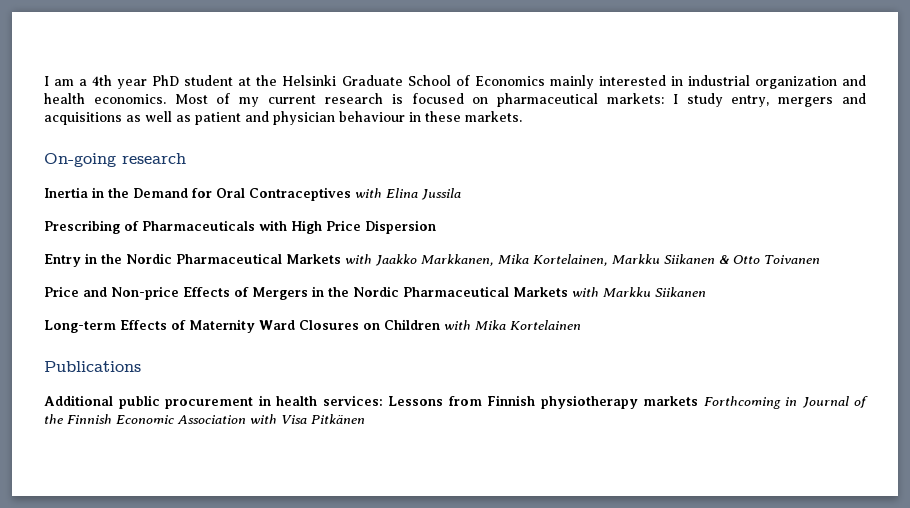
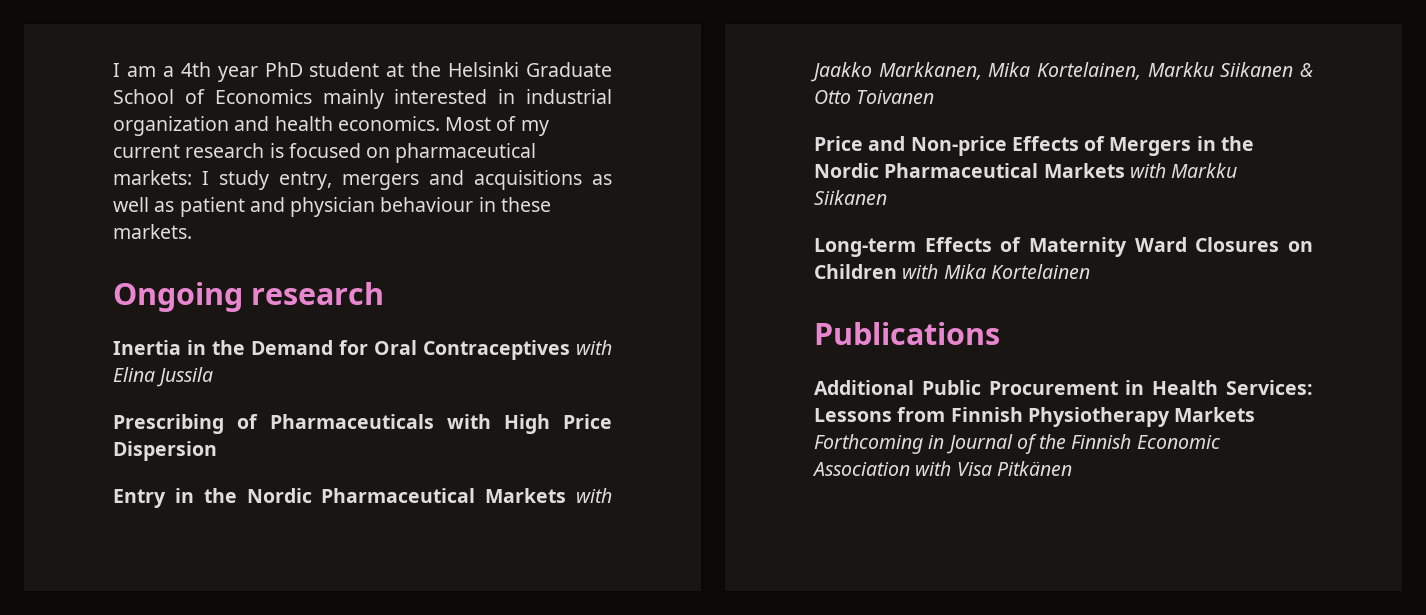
- On-going research
+ Ongoing research
- Additional public procurement in health services: Lessons from Finnish physiotherapy markets Forthcoming in Journal of the Finnish Economic Association with Visa Pitkänen
+ Additional Public Procurement in Health Services: Lessons from Finnish Physiotherapy Markets Forthcoming in Journal of the Finnish Economic Association with Visa Pitkänen

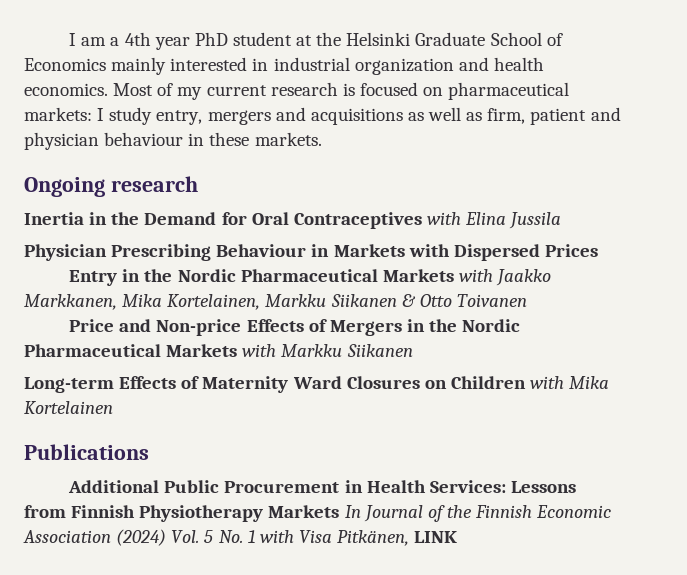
- Most of my current research is focused on pharmaceutical markets: I study entry, mergers and acquisitions as well as patient and physician behaviour in these markets.
+ Most of my current research is focused on pharmaceutical markets: I study entry, mergers and acquisitions as well as firm, patient and physician behaviour in these markets.
- Prescribing of Pharmaceuticals with High Price Dispersion
+ Physician Prescribing Behaviour in Markets with Dispersed Prices
- Additional Public Procurement in Health Services: Lessons from Finnish Physiotherapy Markets Forthcoming in Journal of the Finnish Economic Association with Visa Pitkänen
+ Additional Public Procurement in Health Services: Lessons from Finnish Physiotherapy Markets In Journal of the Finnish Economic Association (2024) Vol. 5 No. 1 with Visa Pitkänen, LINK

